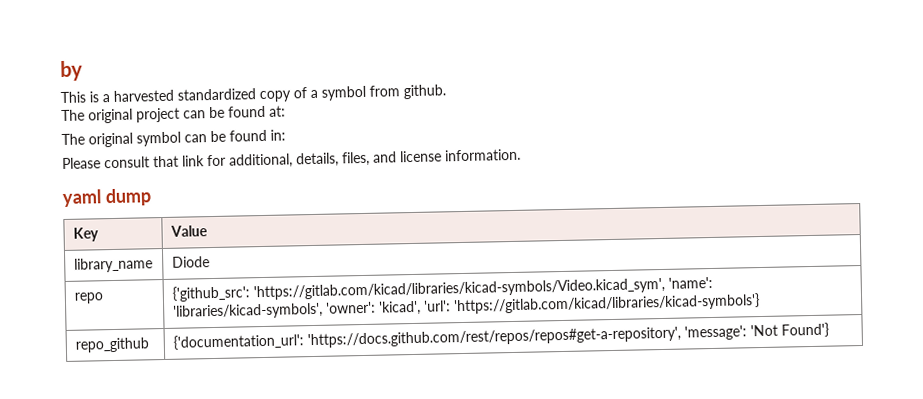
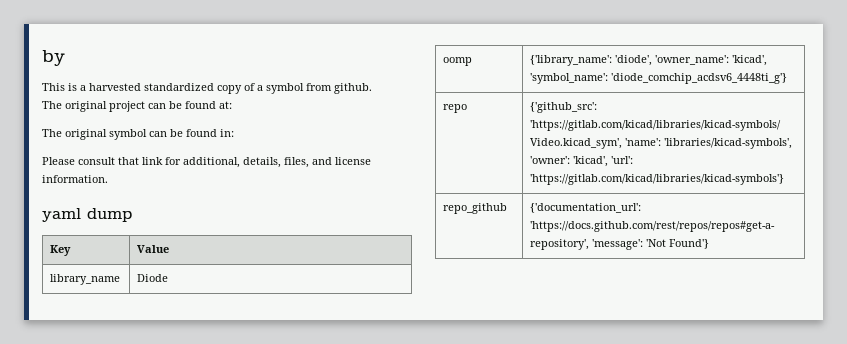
+ oomp | {'library_name': 'diode', 'owner_name': 'kicad', 'symbol_name': 'diode_comchip_acdsv6_4448ti_g'}

